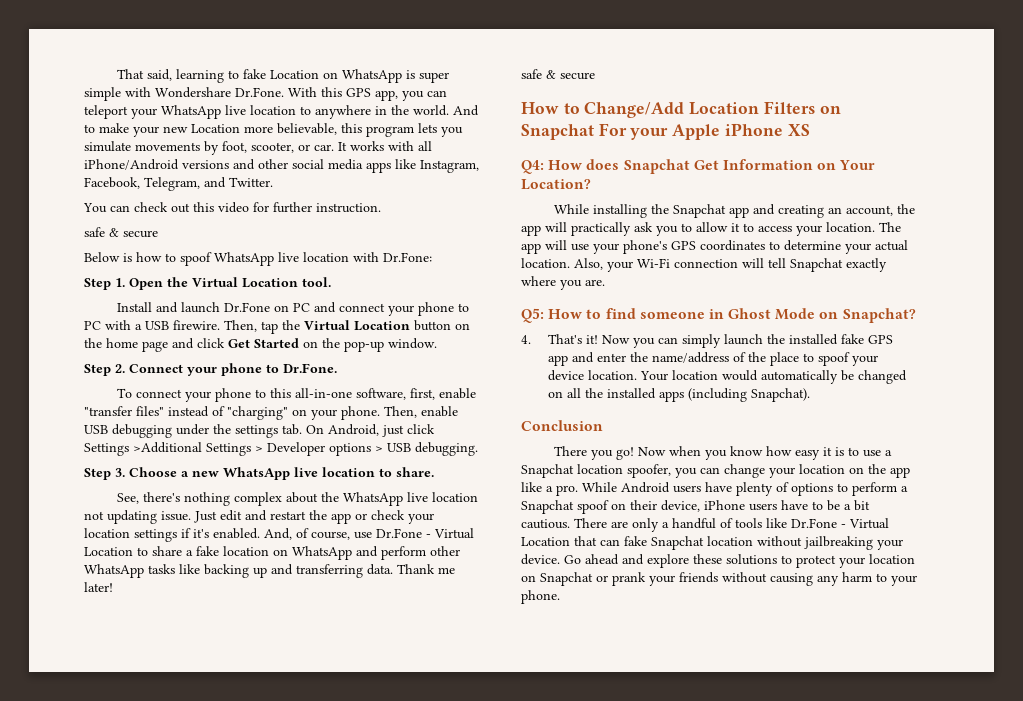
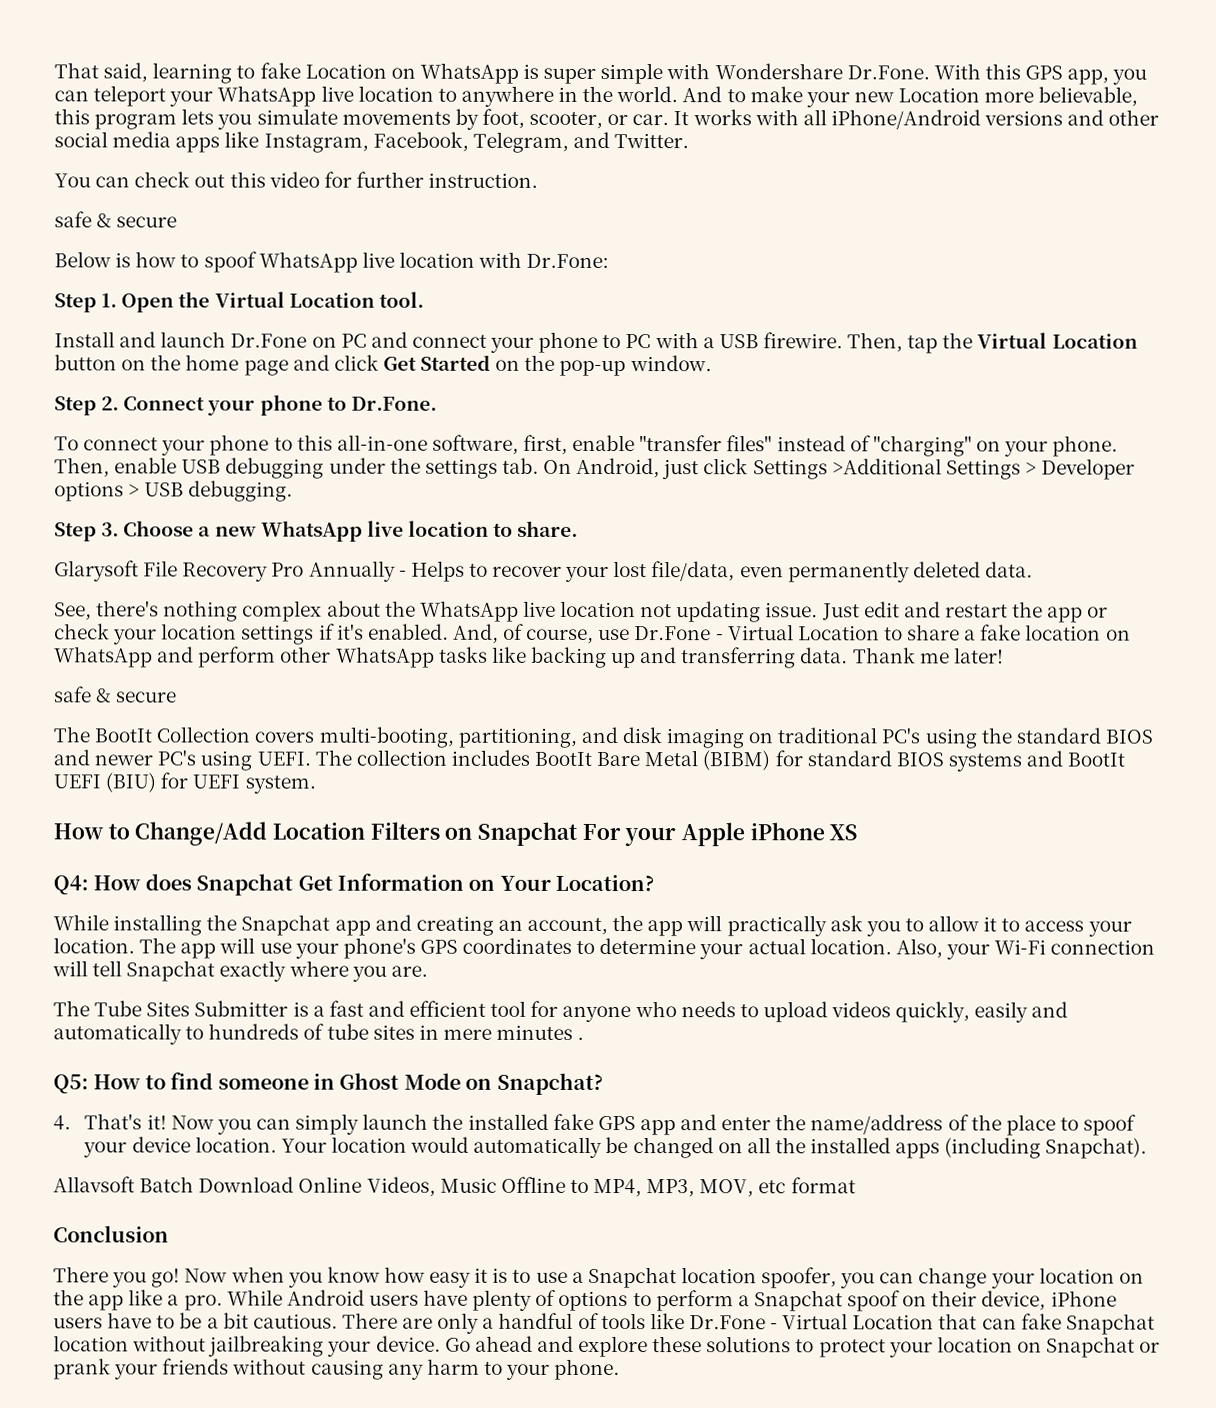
+ Glarysoft File Recovery Pro Annually - Helps to recover your lost file/data, even permanently deleted data.
+ The BootIt Collection covers multi-booting, partitioning, and disk imaging on traditional PC's using the standard BIOS and newer PC's using UEFI. The collection includes BootIt Bare Metal (BIBM) for standard BIOS systems and BootIt UEFI (BIU) for UEFI system.
+ The Tube Sites Submitter is a fast and efficient tool for anyone who needs to upload videos quickly, easily and automatically to hundreds of tube sites in mere minutes .
+ Allavsoft Batch Download Online Videos, Music Offline to MP4, MP3, MOV, etc format

